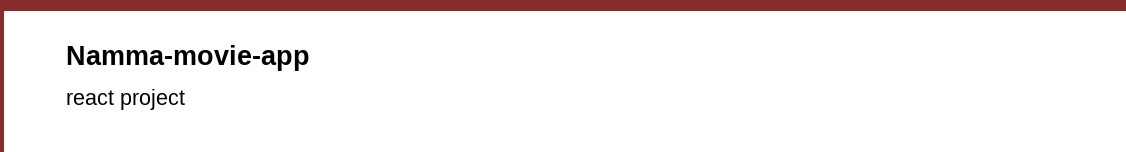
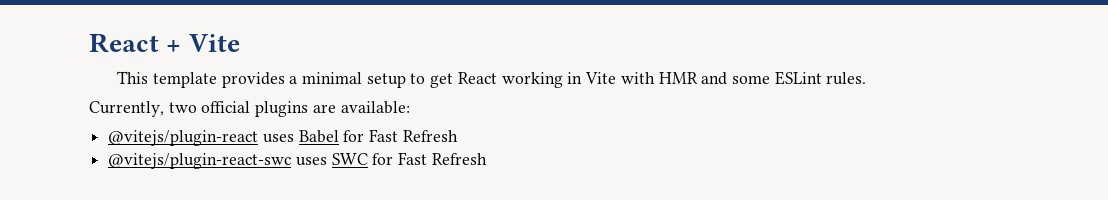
- Namma-movie-app
- react project
+ React + Vite
+ This template provides a minimal setup to get React working in Vite with HMR and some ESLint rules.
+ Currently, two official plugins are available:
+ @vitejs/plugin-react uses Babel for Fast Refresh
+ @vitejs/plugin-react-swc uses SWC for Fast Refresh

